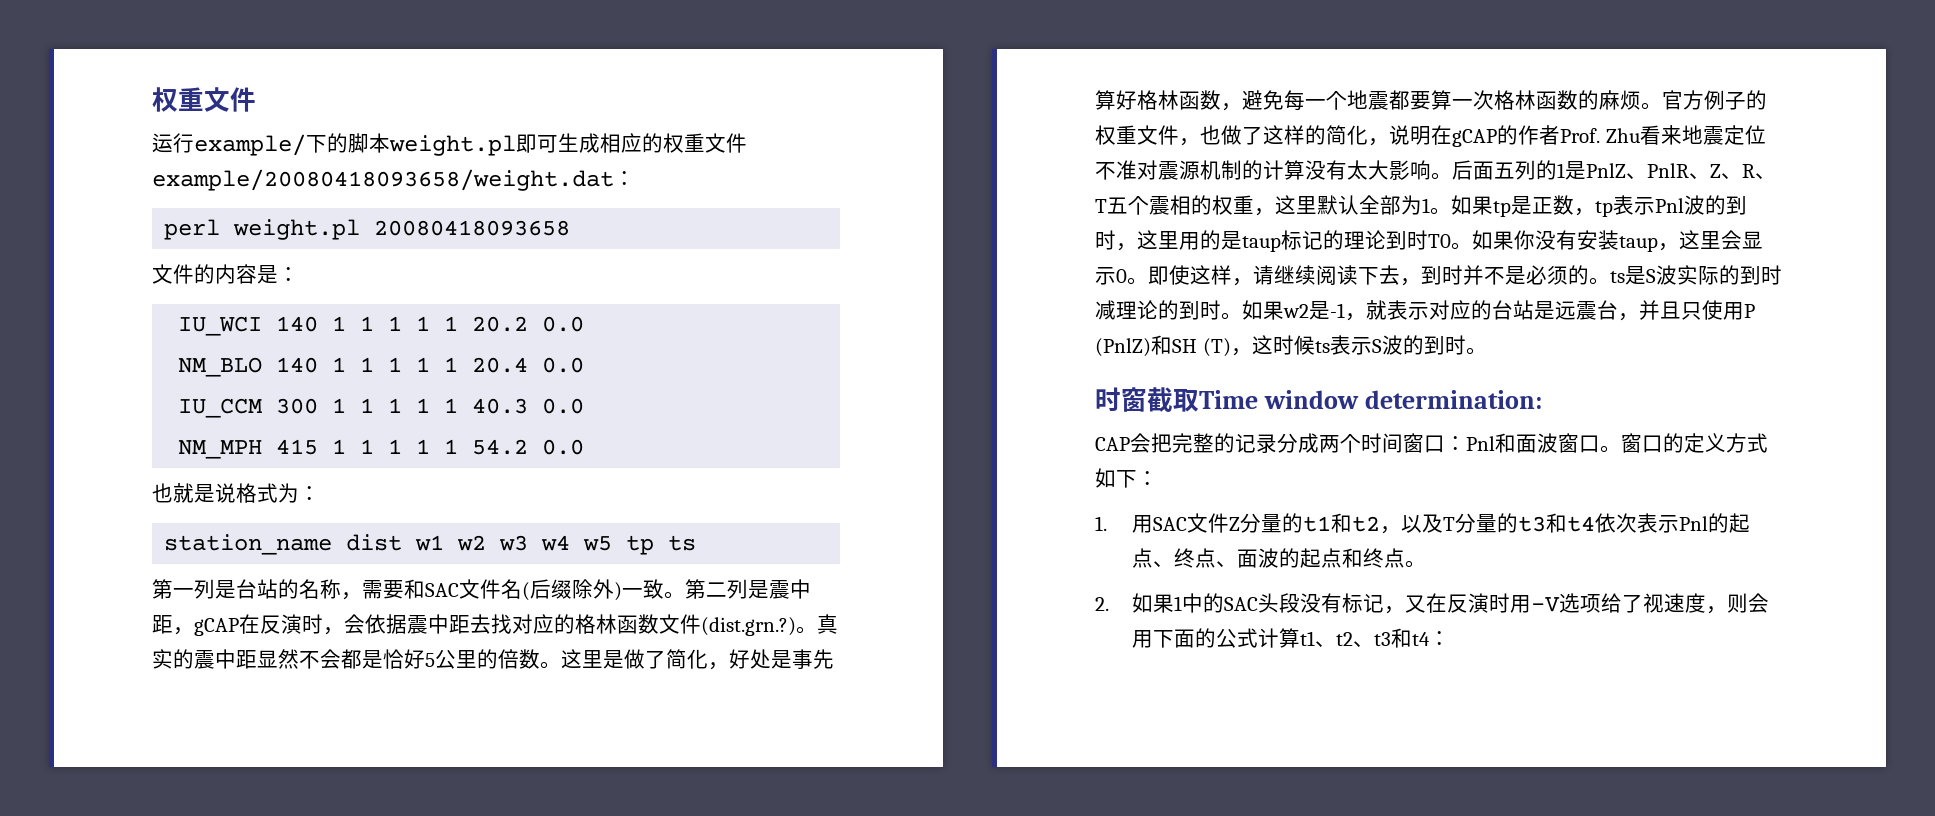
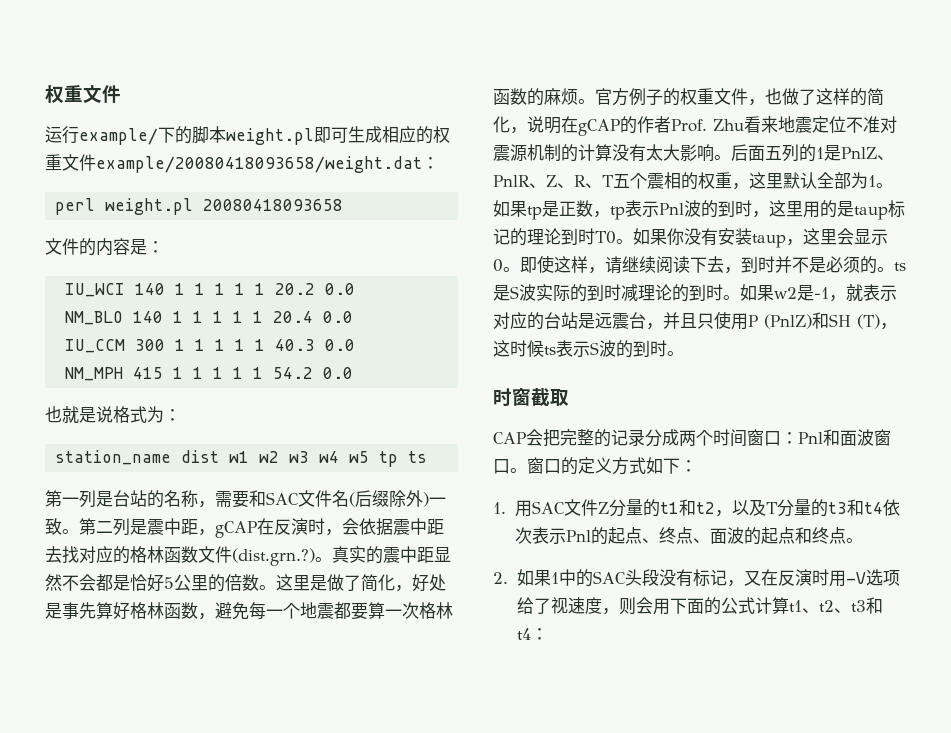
- 时窗截取Time window determination:
+ 时窗截取

